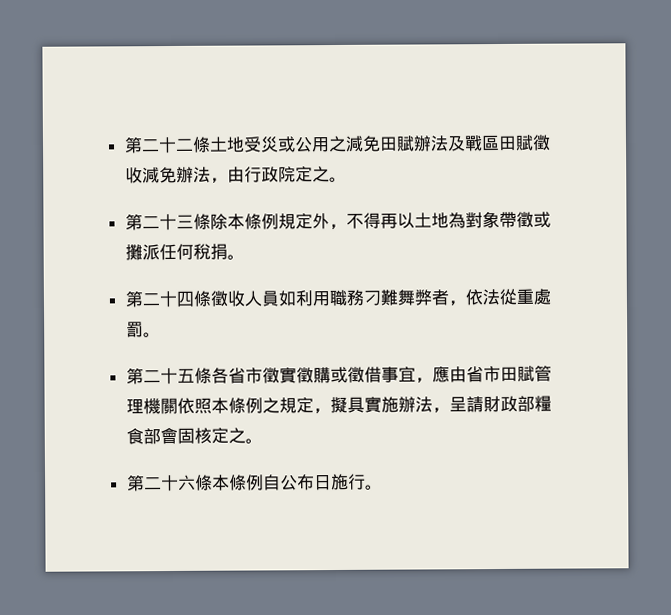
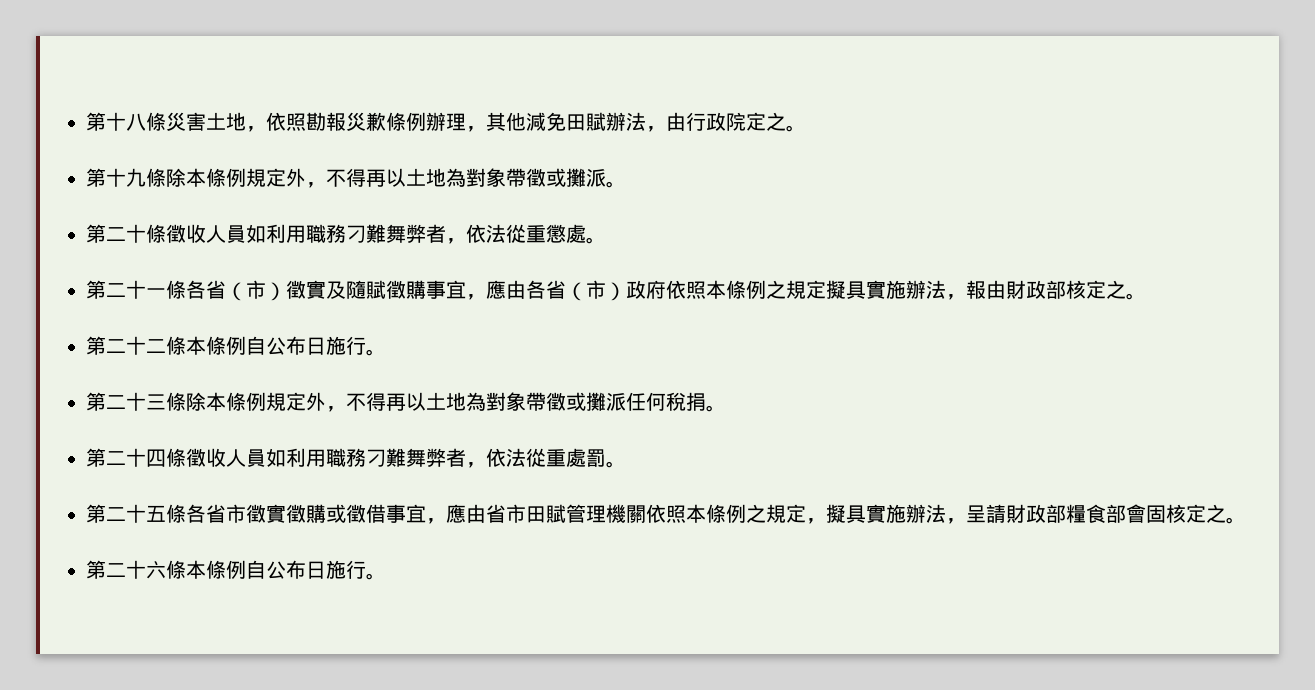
- 第二十二條土地受災或公用之減免田賦辦法及戰區田賦徵收減免辦法，由行政院定之。
+ 第十八條災害土地，依照勘報災歉條例辦理，其他減免田賦辦法，由行政院定之。
+ 第十九條除本條例規定外，不得再以土地為對象帶徵或攤派。
+ 第二十條徵收人員如利用職務刁難舞弊者，依法從重懲處。
+ 第二十一條各省（市）徵實及隨賦徵購事宜，應由各省（市）政府依照本條例之規定擬具實施辦法，報由財政部核定之。
+ 第二十二條本條例自公布日施行。

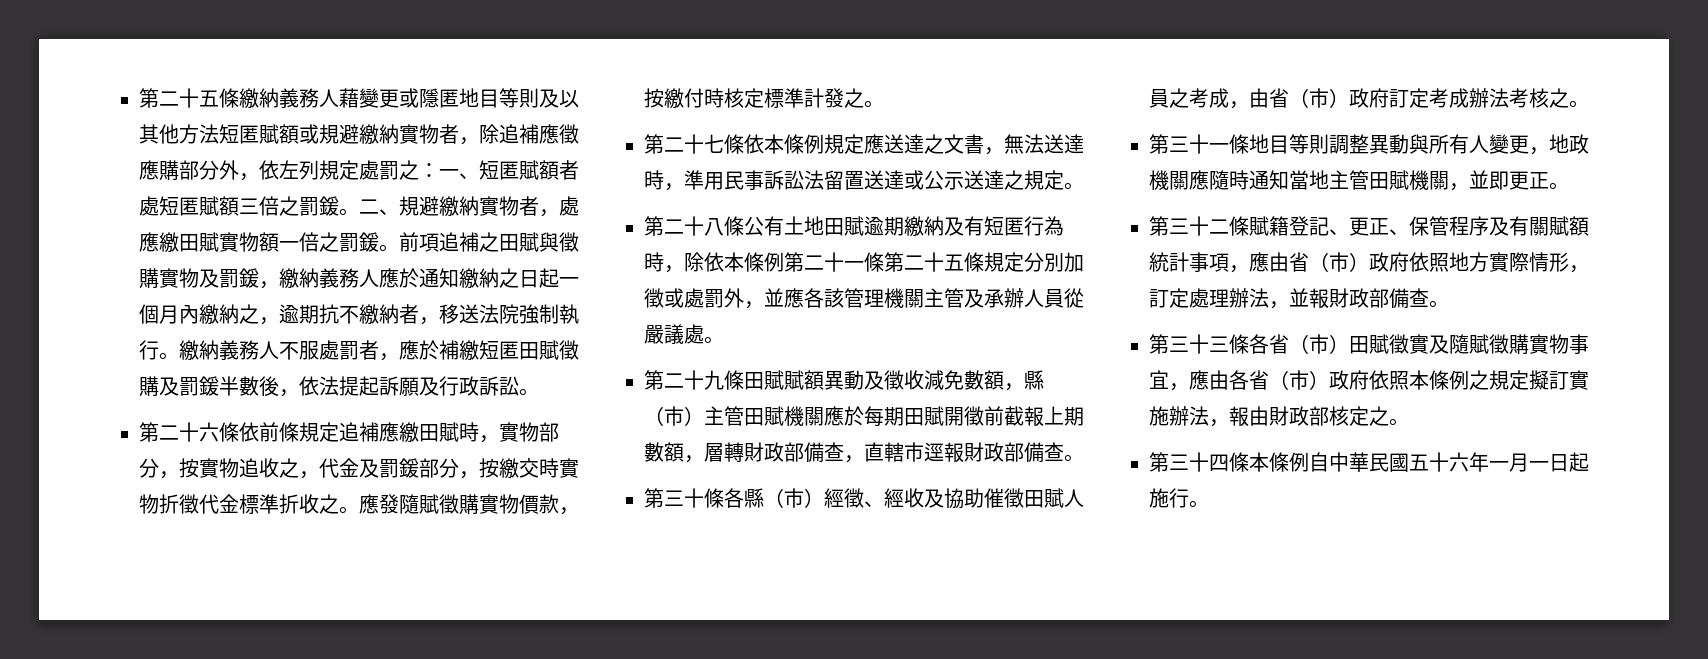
- 第十八條災害土地，依照勘報災歉條例辦理，其他減免田賦辦法，由行政院定之。
- 第十九條除本條例規定外，不得再以土地為對象帶徵或攤派。
- 第二十條徵收人員如利用職務刁難舞弊者，依法從重懲處。
- 第二十一條各省（市）徵實及隨賦徵購事宜，應由各省（市）政府依照本條例之規定擬具實施辦法，報由財政部核定之。
+ 第二十五條繳納義務人藉變更或隱匿地目等則及以其他方法短匿賦額或規避繳納實物者，除追補應徵應購部分外，依左列規定處罰之：一、短匿賦額者處短匿賦額三倍之罰鍰。二、規避繳納實物者，處應繳田賦實物額一倍之罰鍰。前項追補之田賦與徵購實物及罰鍰，繳納義務人應於通知繳納之日起一個月內繳納之，逾期抗不繳納者，移送法院強制執行。繳納義務人不服處罰者，應於補繳短匿田賦徵購及罰鍰半數後，依法提起訴願及行政訴訟。
+ 第二十六條依前條規定追補應繳田賦時，實物部分，按實物追收之，代金及罰鍰部分，按繳交時實物折徵代金標準折收之。應發隨賦徵購實物價款，按繳付時核定標準計發之。
+ 第二十七條依本條例規定應送達之文書，無法送達時，準用民事訴訟法留置送達或公示送達之規定。
+ 第二十八條公有土地田賦逾期繳納及有短匿行為時，除依本條例第二十一條第二十五條規定分別加徵或處罰外，並應各該管理機關主管及承辦人員從嚴議處。
+ 第二十九條田賦賦額異動及徵收減免數額，縣（市）主管田賦機關應於每期田賦開徵前截報上期數額，層轉財政部備查，直轄市逕報財政部備查。
+ 第三十條各縣（市）經徵、經收及協助催徵田賦人員之考成，由省（市）政府訂定考成辦法考核之。
+ 第三十一條地目等則調整異動與所有人變更，地政機關應隨時通知當地主管田賦機關，並即更正。
+ 第三十二條賦籍登記、更正、保管程序及有關賦額統計事項，應由省（市）政府依照地方實際情形，訂定處理辦法，並報財政部備查。
+ 第三十三條各省（市）田賦徵實及隨賦徵購實物事宜，應由各省（市）政府依照本條例之規定擬訂實施辦法，報由財政部核定之。
- 第二十二條本條例自公布日施行。
- 第二十三條除本條例規定外，不得再以土地為對象帶徵或攤派任何稅捐。
- 第二十四條徵收人員如利用職務刁難舞弊者，依法從重處罰。
- 第二十五條各省市徵實徵購或徵借事宜，應由省市田賦管理機關依照本條例之規定，擬具實施辦法，呈請財政部糧食部會固核定之。
- 第二十六條本條例自公布日施行。
+ 第三十四條本條例自中華民國五十六年一月一日起施行。

